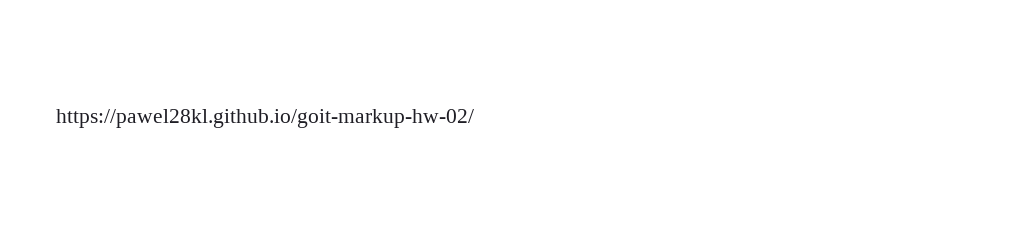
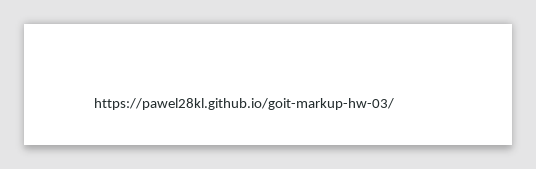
- https://pawel28kl.github.io/goit-markup-hw-02/
+ https://pawel28kl.github.io/goit-markup-hw-03/

